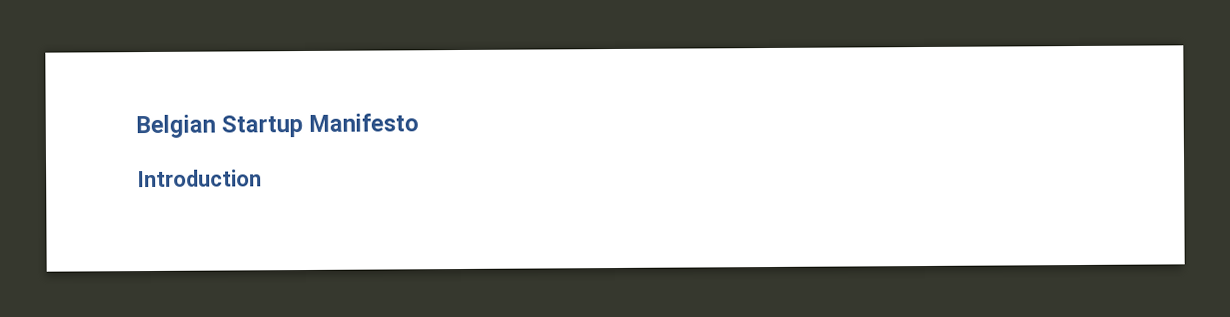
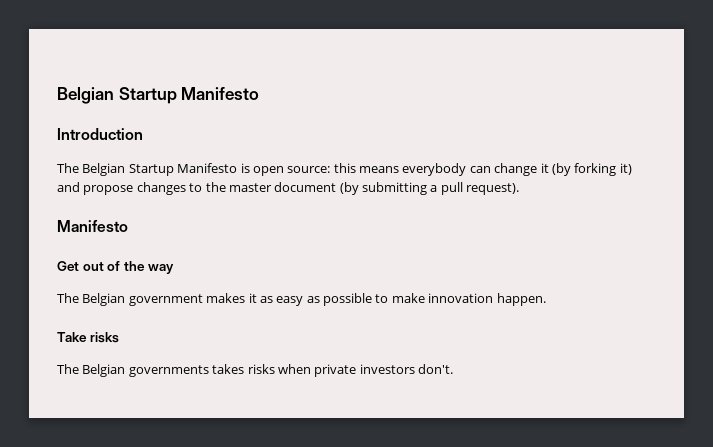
+ The Belgian Startup Manifesto is open source: this means everybody can change it (by forking it) and propose changes to the master document (by submitting a pull request).
+ Manifesto
+ Get out of the way
+ The Belgian government makes it as easy as possible to make innovation happen.
+ Take risks
+ The Belgian governments takes risks when private investors don't.

